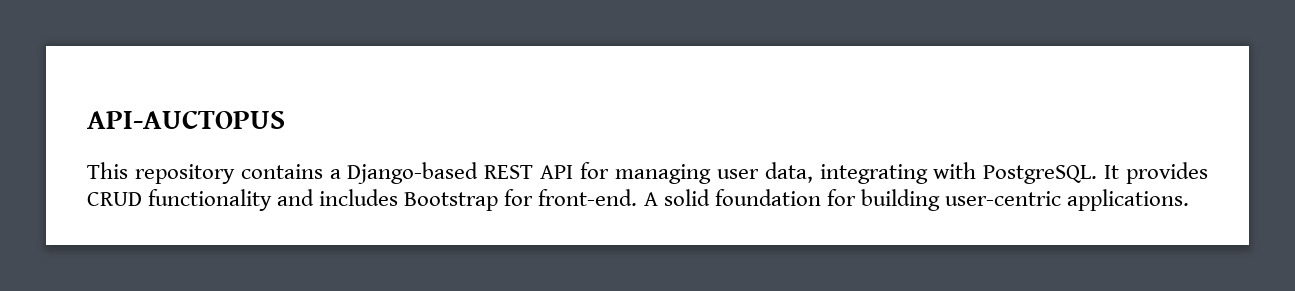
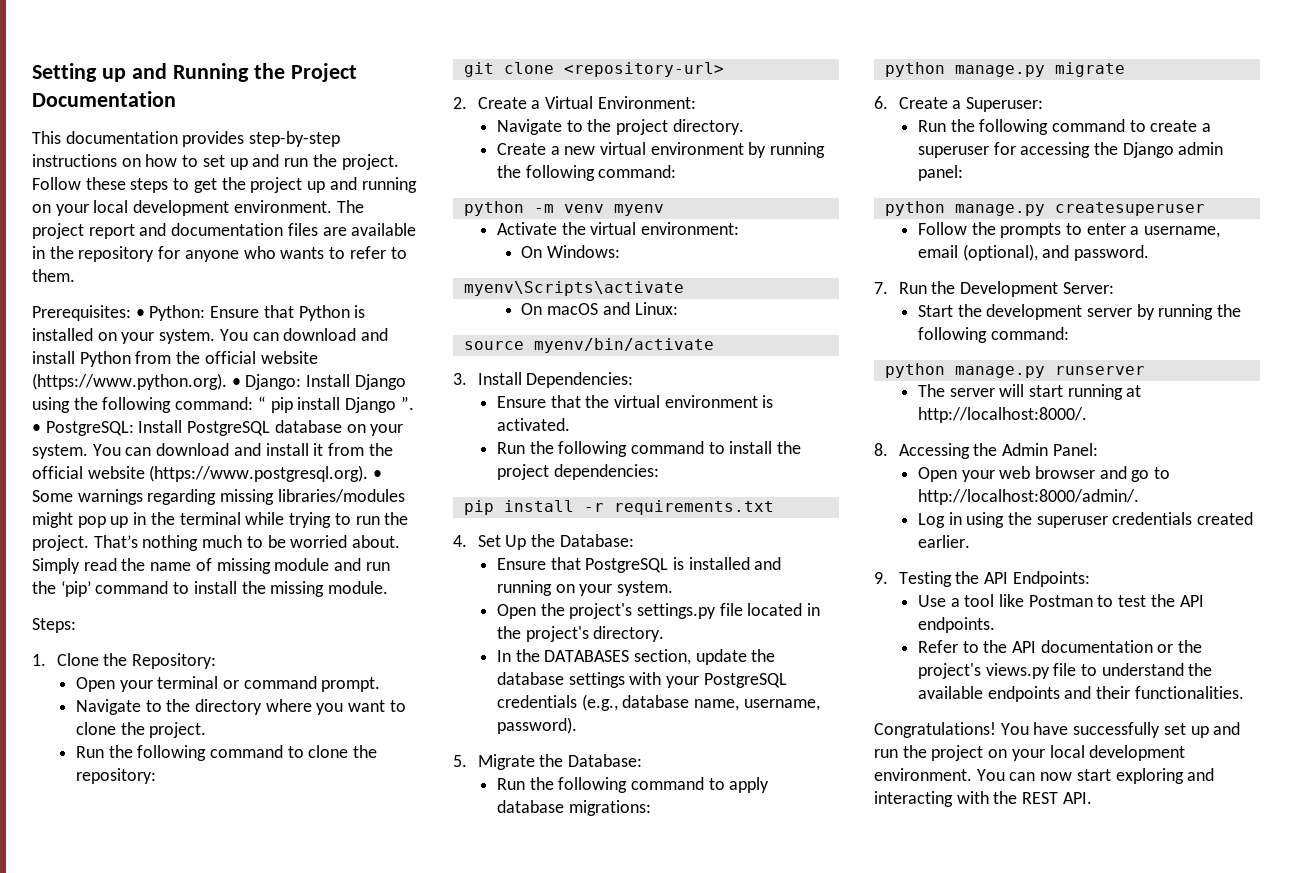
- API-AUCTOPUS
- This repository contains a Django-based REST API for managing user data, integrating with PostgreSQL. It provides CRUD functionality and includes Bootstrap for front-end. A solid foundation for building user-centric applications.
+ Setting up and Running the Project Documentation
+ This documentation provides step-by-step instructions on how to set up and run the project. Follow these steps to get the project up and running on your local development environment. The project report and documentation files are available in the repository for anyone who wants to refer to them.
+ Prerequisites: • Python: Ensure that Python is installed on your system. You can download and install Python from the official website (https://www.python.org). • Django: Install Django using the following command: “ pip install Django ”. • PostgreSQL: Install PostgreSQL database on your system. You can download and install it from the official website (https://www.postgresql.org). • Some warnings regarding missing libraries/modules might pop up in the terminal while trying to run the project. That’s nothing much to be worried about. Simply read the name of missing module and run the ‘pip’ command to install the missing module.
+ Steps:
+ 1. Clone the Repository:
+ Open your terminal or command prompt.
+ Navigate to the directory where you want to clone the project.
+ Run the following command to clone the repository:
+ git clone <repository-url>
+ 2. Create a Virtual Environment:
+ Navigate to the project directory.
+ Create a new virtual environment by running the following command:
+ python -m venv myenv
+ Activate the virtual environment:
+ On Windows:
+ myenv\Scripts\activate
+ On macOS and Linux:
+ source myenv/bin/activate
+ 3. Install Dependencies:
+ Ensure that the virtual environment is activated.
+ Run the following command to install the project dependencies:
+ pip install -r requirements.txt
+ 4. Set Up the Database:
+ Ensure that PostgreSQL is installed and running on your system.
+ Open the project's settings.py file located in the project's directory.
+ In the DATABASES section, update the database settings with your PostgreSQL credentials (e.g., database name, username, password).
+ 5. Migrate the Database:
+ Run the following command to apply database migrations:
+ python manage.py migrate
+ 6. Create a Superuser:
+ Run the following command to create a superuser for accessing the Django admin panel:
+ python manage.py createsuperuser
+ Follow the prompts to enter a username, email (optional), and password.
+ 7. Run the Development Server:
+ Start the development server by running the following command:
+ python manage.py runserver
+ The server will start running at http://localhost:8000/.
+ 8. Accessing the Admin Panel:
+ Open your web browser and go to http://localhost:8000/admin/.
+ Log in using the superuser credentials created earlier.
+ 9. Testing the API Endpoints:
+ Use a tool like Postman to test the API endpoints.
+ Refer to the API documentation or the project's views.py file to understand the available endpoints and their functionalities.
+ Congratulations! You have successfully set up and run the project on your local development environment. You can now start exploring and interacting with the REST API.

